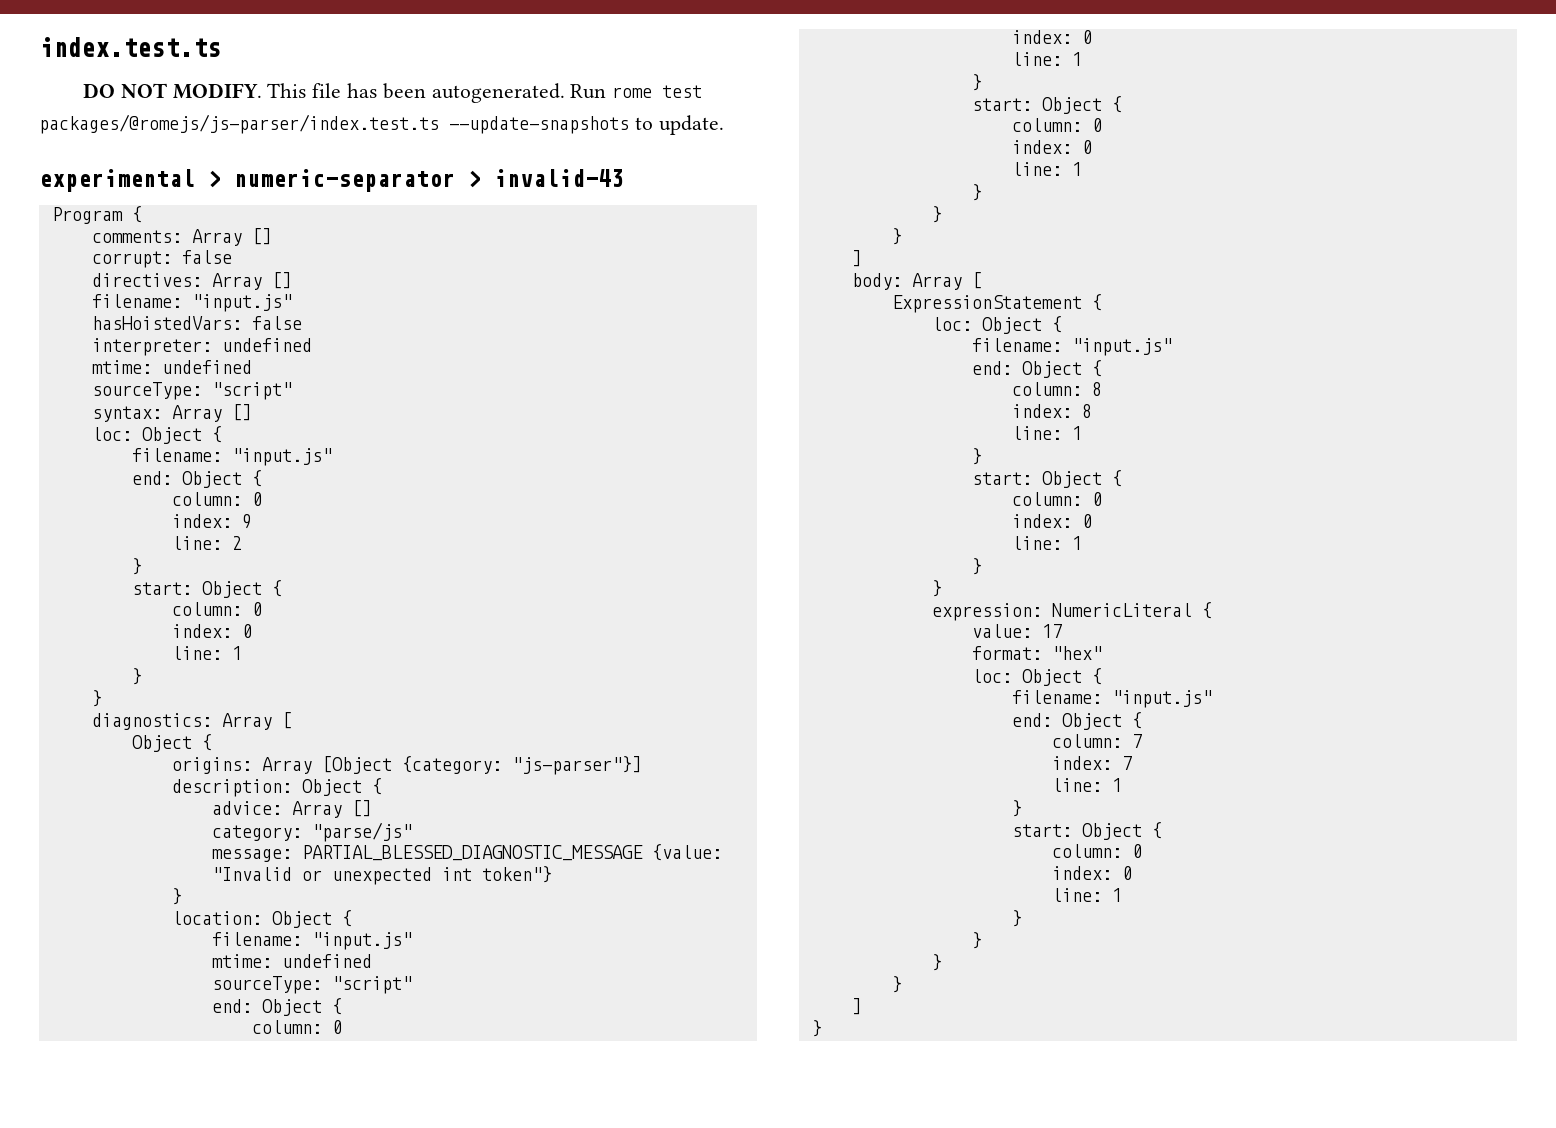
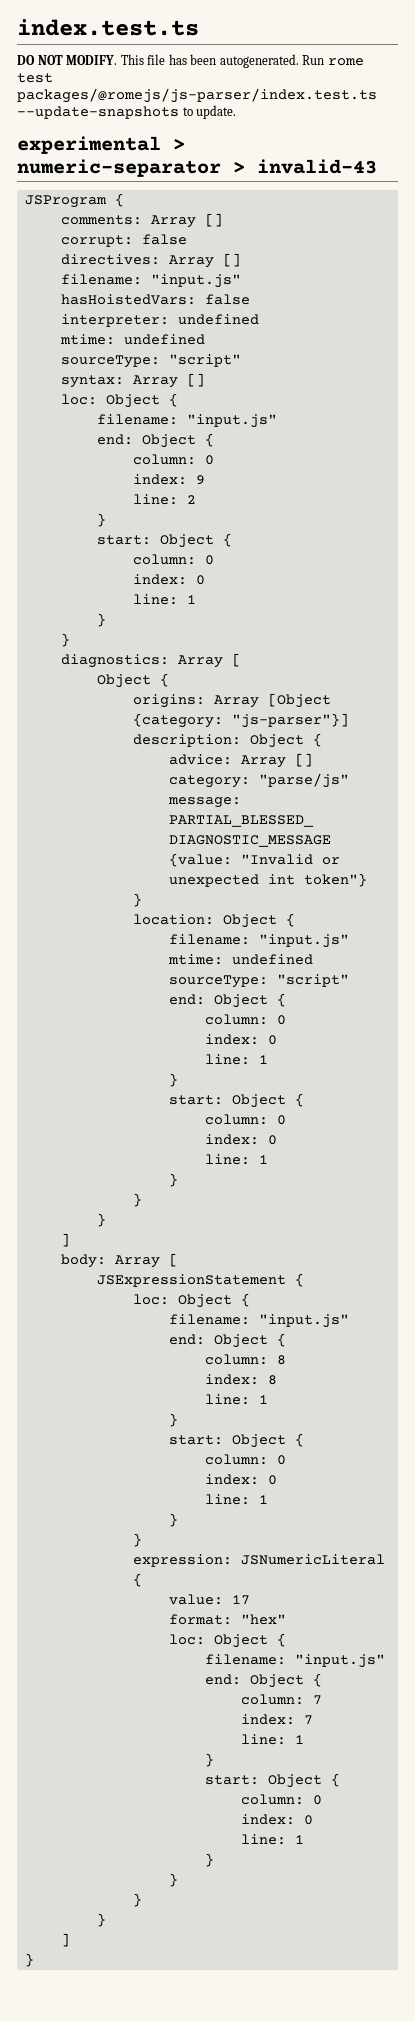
- Program {
+ JSProgram {
- ExpressionStatement {
+ JSExpressionStatement {
- expression: NumericLiteral {
+ expression: JSNumericLiteral {

